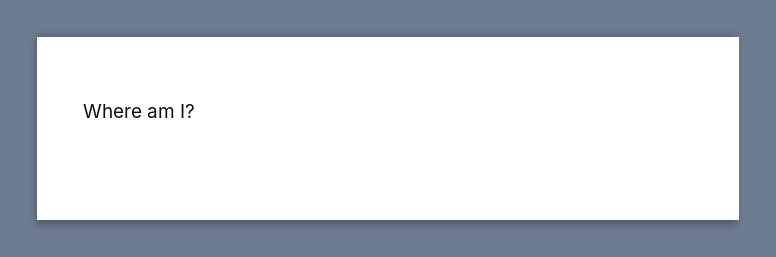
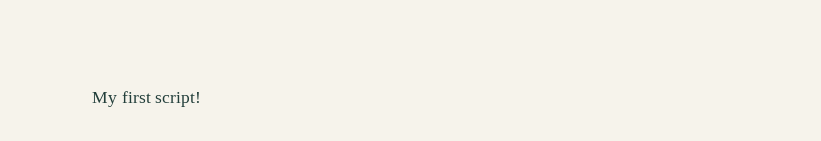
- Where am I?
+ My first script!

